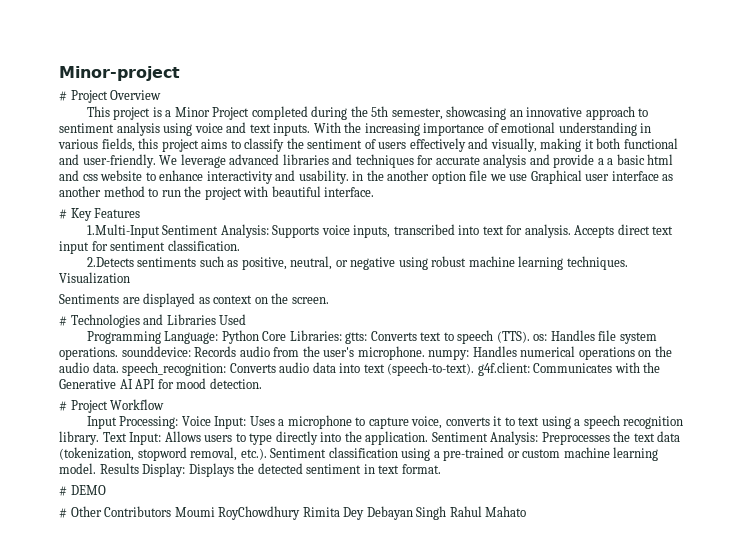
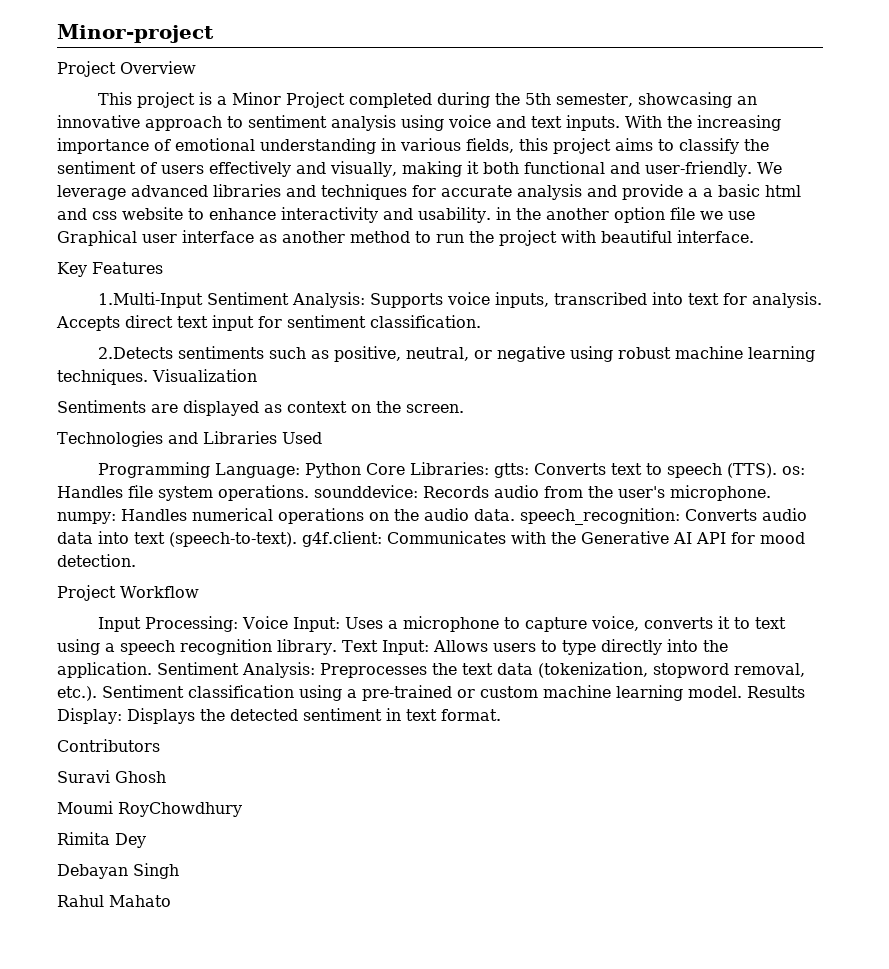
- # Project Overview
+ Project Overview
- # Key Features
+ Key Features
- # Technologies and Libraries Used
+ Technologies and Libraries Used
- # Project Workflow
+ Project Workflow
- # DEMO
- # Other Contributors Moumi RoyChowdhury Rimita Dey Debayan Singh Rahul Mahato
+ Contributors
+ Suravi Ghosh
+ Moumi RoyChowdhury
+ Rimita Dey
+ Debayan Singh
+ Rahul Mahato

